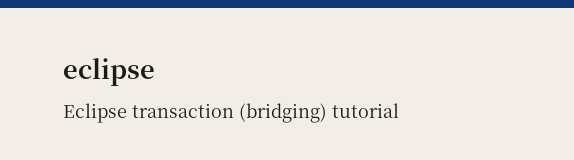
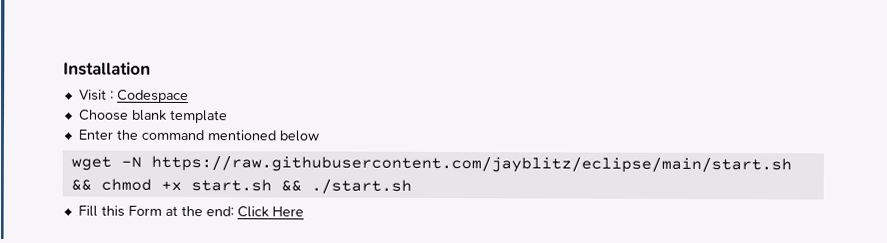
- eclipse
- Eclipse transaction (bridging) tutorial
+ Installation
+ Visit : Codespace
+ Choose blank template
+ Enter the command mentioned below
+ wget -N https://raw.githubusercontent.com/jayblitz/eclipse/main/start.sh && chmod +x start.sh && ./start.sh
+ Fill this Form at the end: Click Here

